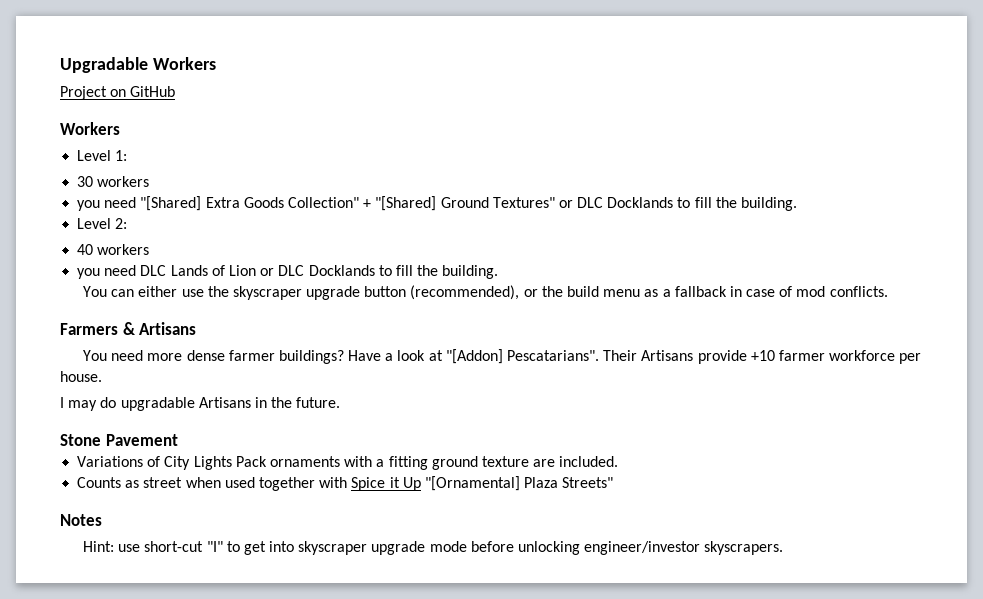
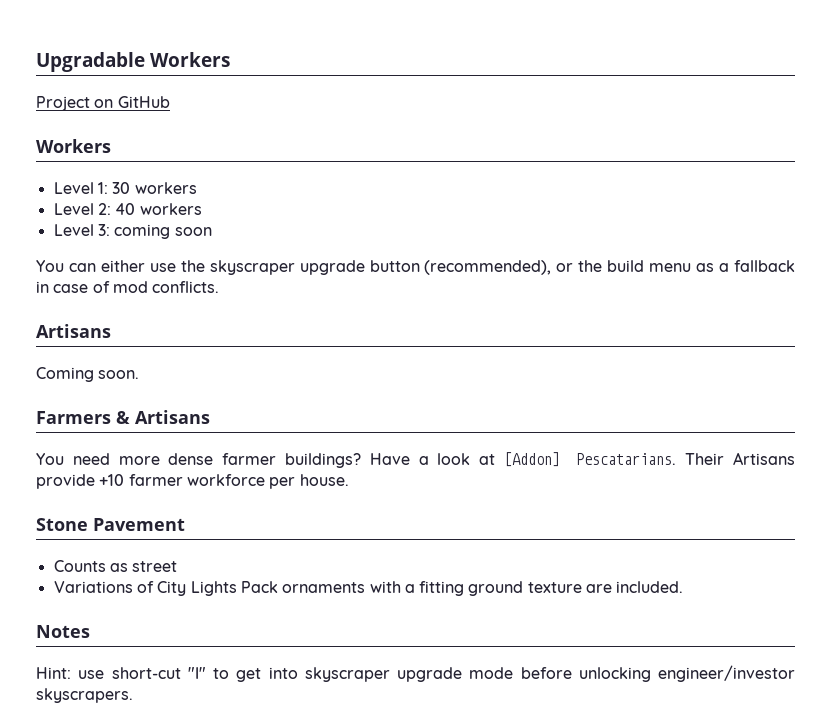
- Level 1:
- 30 workers
+ Level 1: 30 workers
- you need "[Shared] Extra Goods Collection" + "[Shared] Ground Textures" or DLC Docklands to fill the building.
- Level 2:
- 40 workers
+ Level 2: 40 workers
- you need DLC Lands of Lion or DLC Docklands to fill the building.
+ Level 3: coming soon
  You can either use the skyscraper upgrade button (recommended), or the build menu as a fallback in case of mod conflicts.
+ Artisans
+ Coming soon.
- Have a look at "[Addon] Pescatarians".
+ Have a look at [Addon] Pescatarians.
- I may do upgradable Artisans in the future.
+ Counts as street
- Counts as street when used together with Spice it Up "[Ornamental] Plaza Streets"

